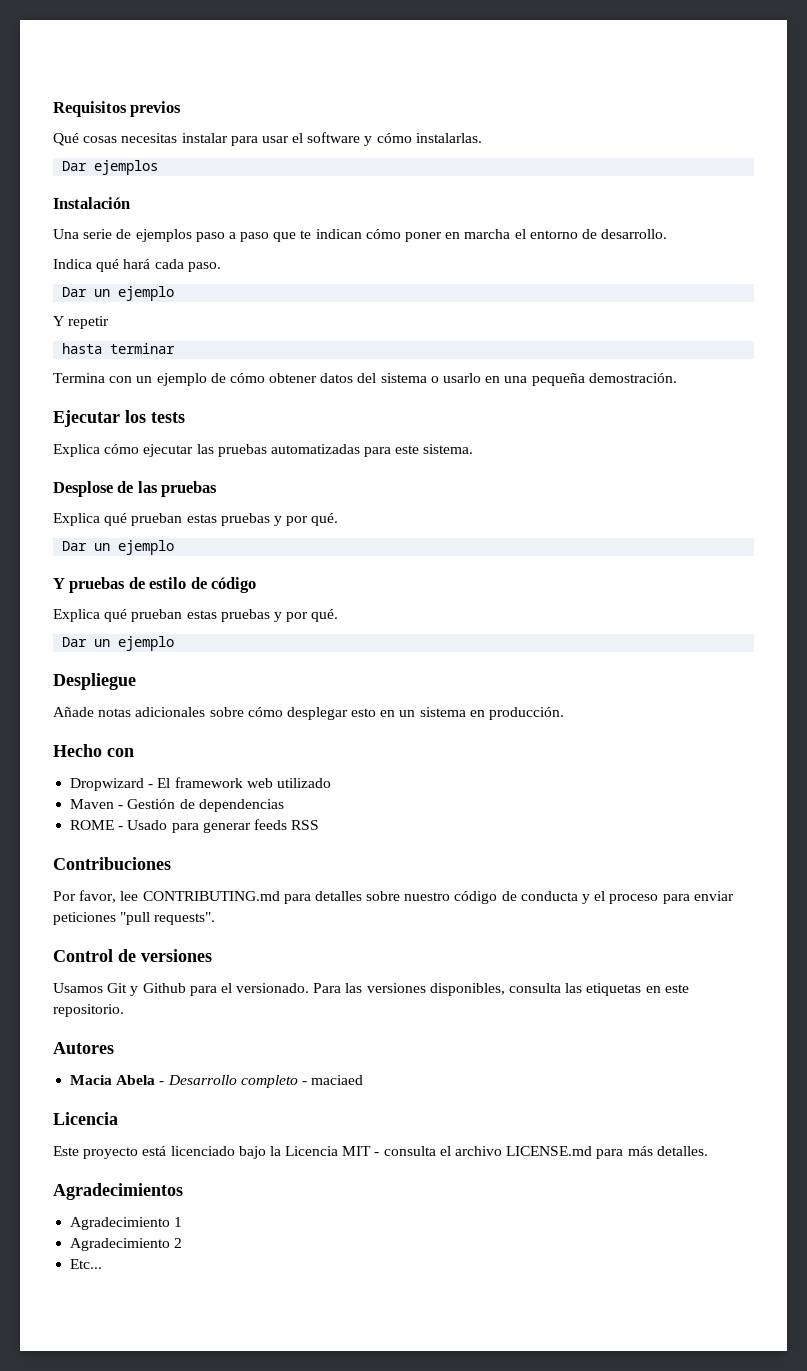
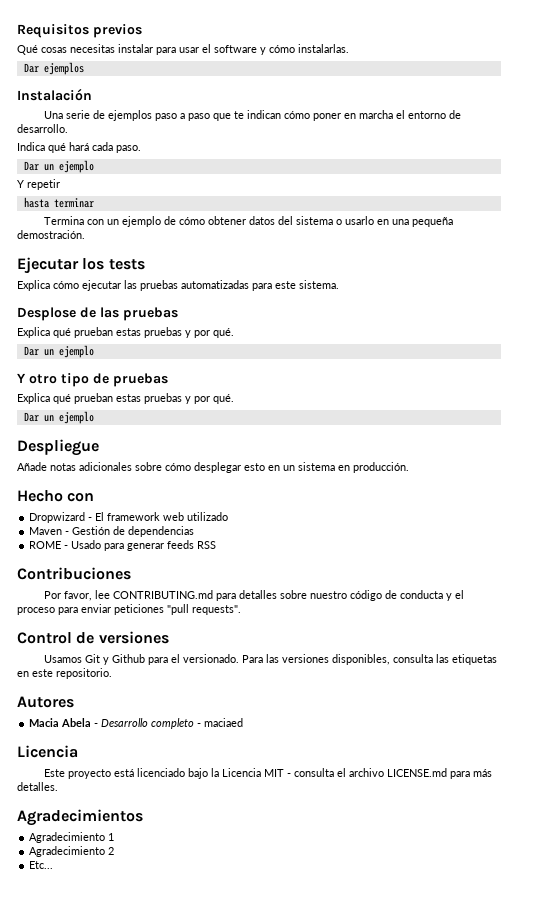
- Y pruebas de estilo de código
+ Y otro tipo de pruebas

